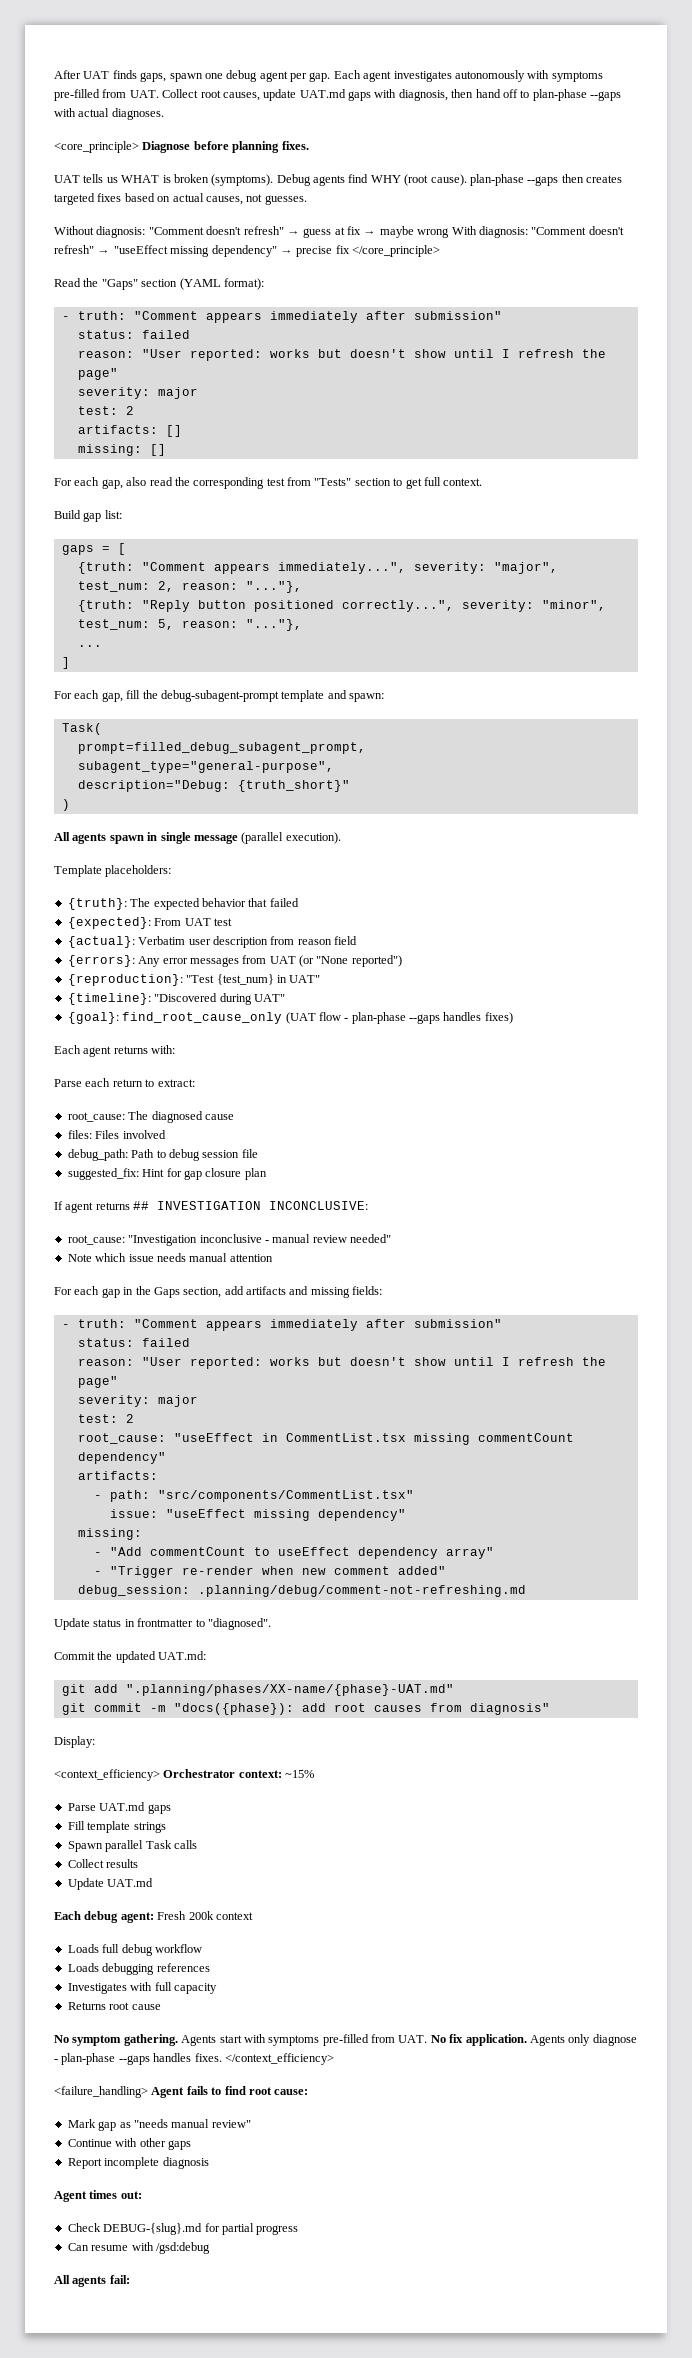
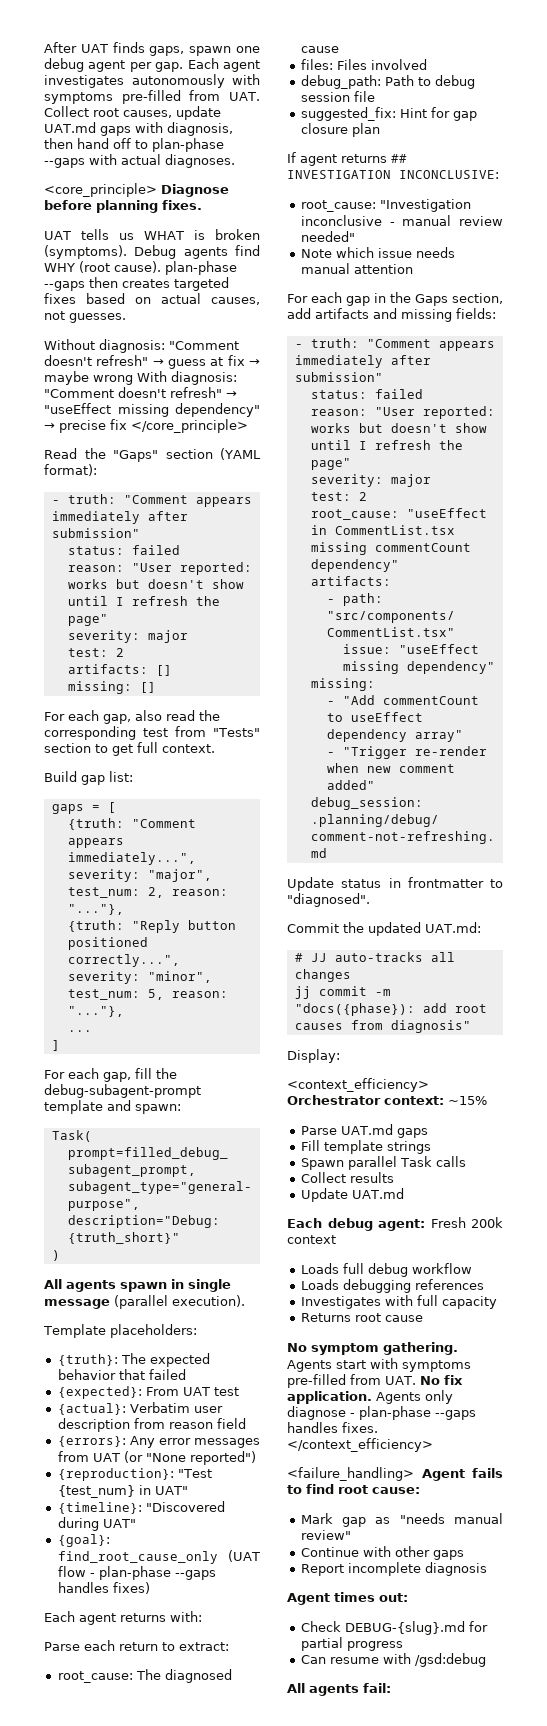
- git add ".planning/phases/XX-name/{phase}-UAT.md"
- git commit -m "docs({phase}): add root causes from diagnosis"
+ # JJ auto-tracks all changes
+ jj commit -m "docs({phase}): add root causes from diagnosis"

